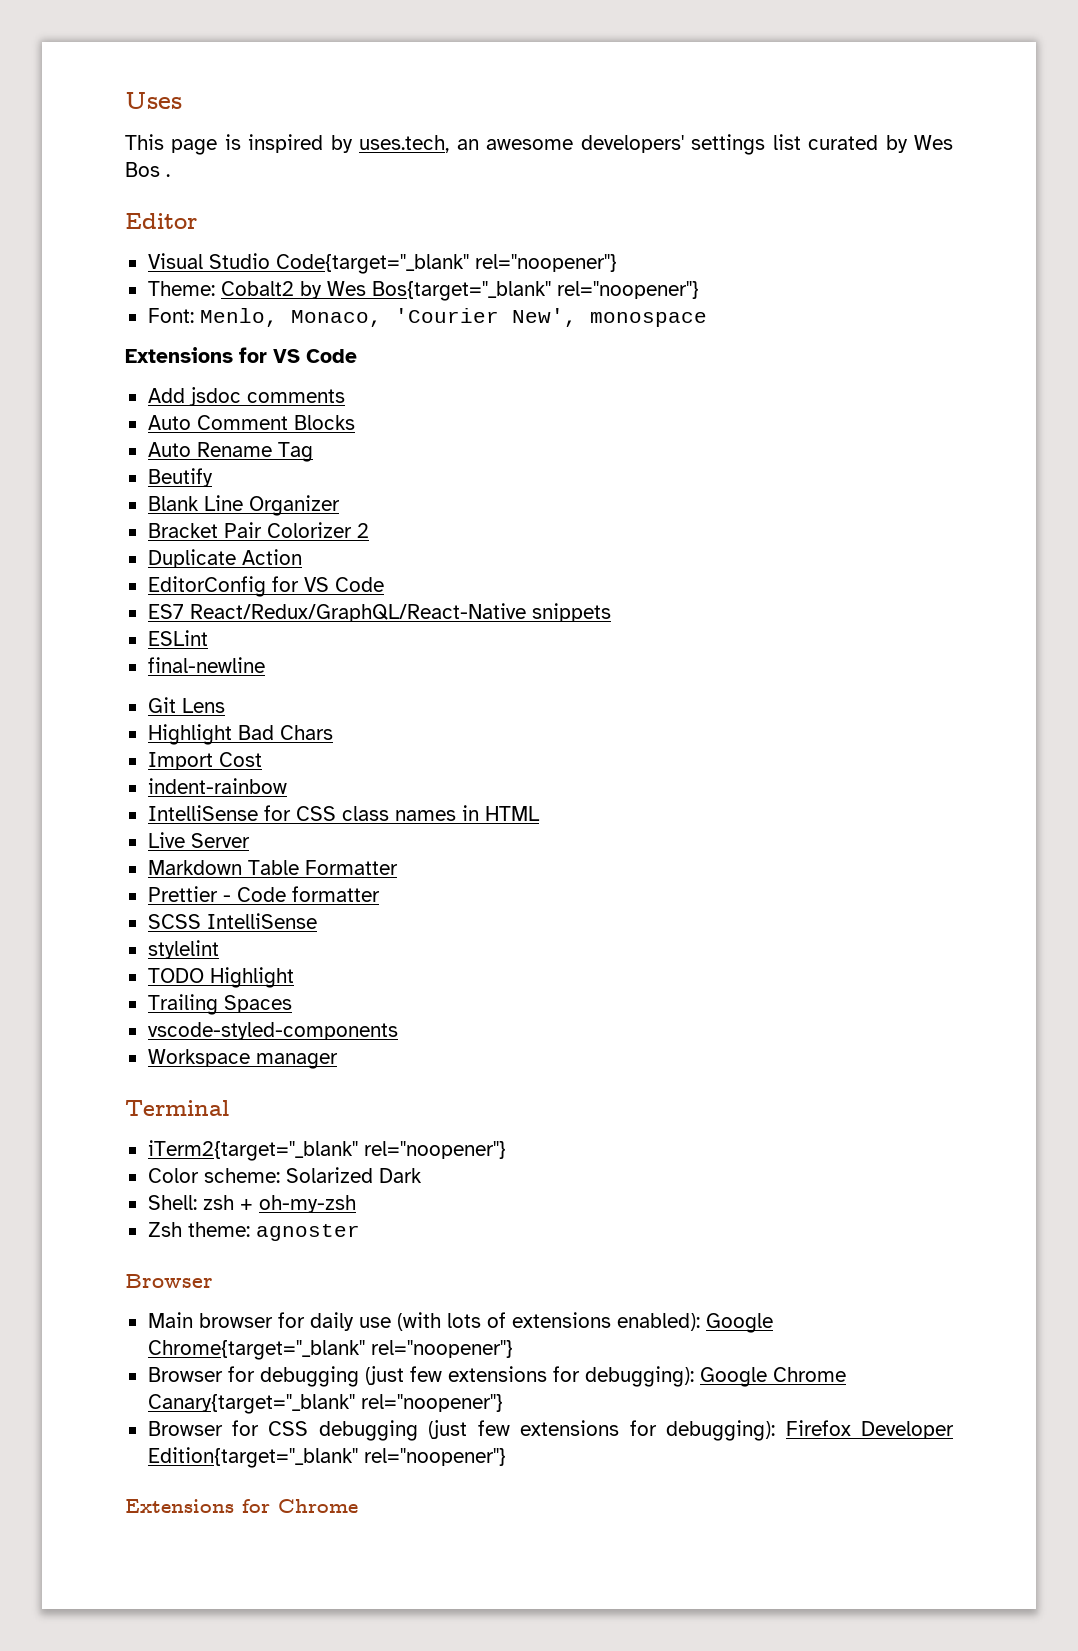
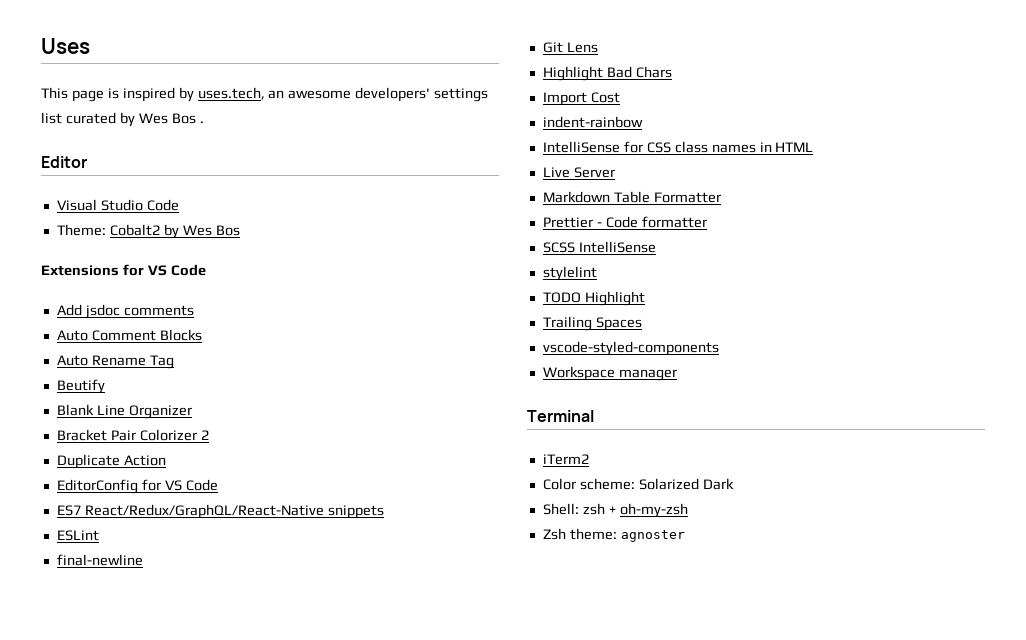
- Visual Studio Code{target="_blank" rel="noopener"}
+ Visual Studio Code
- Theme: Cobalt2 by Wes Bos{target="_blank" rel="noopener"}
- Font: Menlo, Monaco, 'Courier New', monospace
+ Theme: Cobalt2 by Wes Bos
- iTerm2{target="_blank" rel="noopener"}
+ iTerm2
  Zsh theme: agnoster
- Browser
- Main browser for daily use (with lots of extensions enabled): Google Chrome{target="_blank" rel="noopener"}
- Browser for debugging (just few extensions for debugging): Google Chrome Canary{target="_blank" rel="noopener"}
- Browser for CSS debugging (just few extensions for debugging): Firefox Developer Edition{target="_blank" rel="noopener"}
- Extensions for Chrome

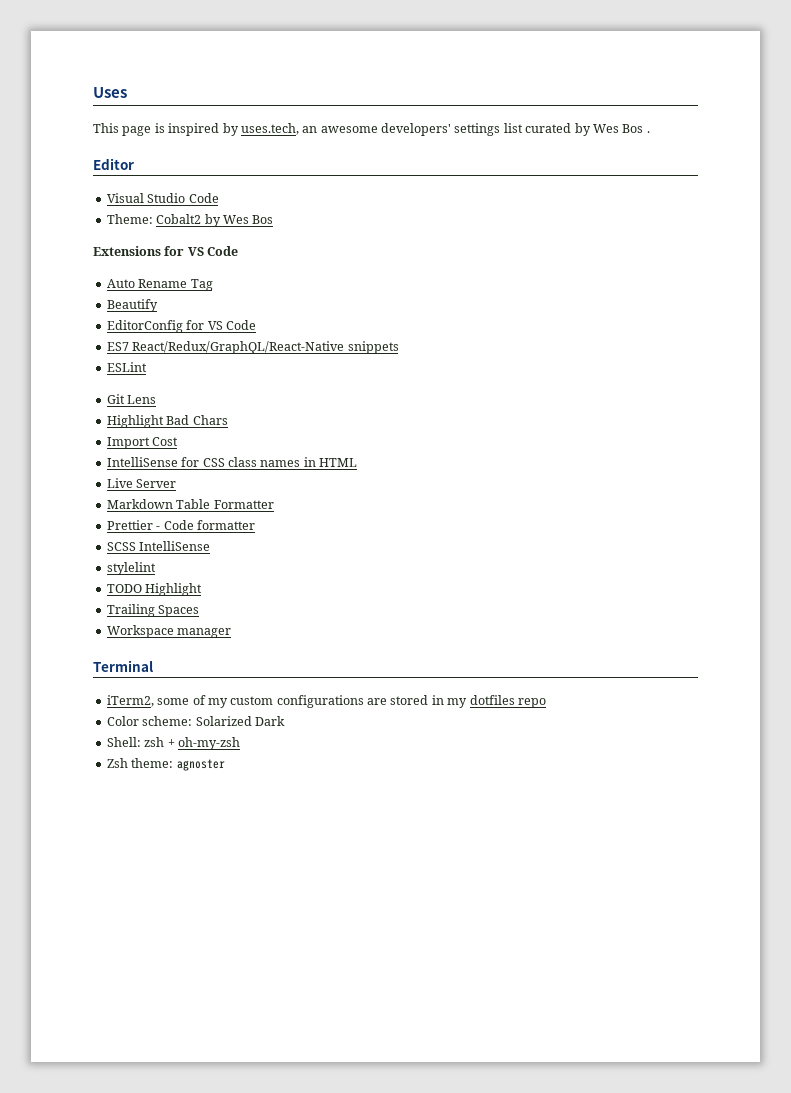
- Add jsdoc comments
- Auto Comment Blocks
  Auto Rename Tag
- Beutify
- Blank Line Organizer
- Bracket Pair Colorizer 2
- Duplicate Action
+ Beautify
- final-newline
- indent-rainbow
- vscode-styled-components
- iTerm2
+ iTerm2, some of my custom configurations are stored in my dotfiles repo

